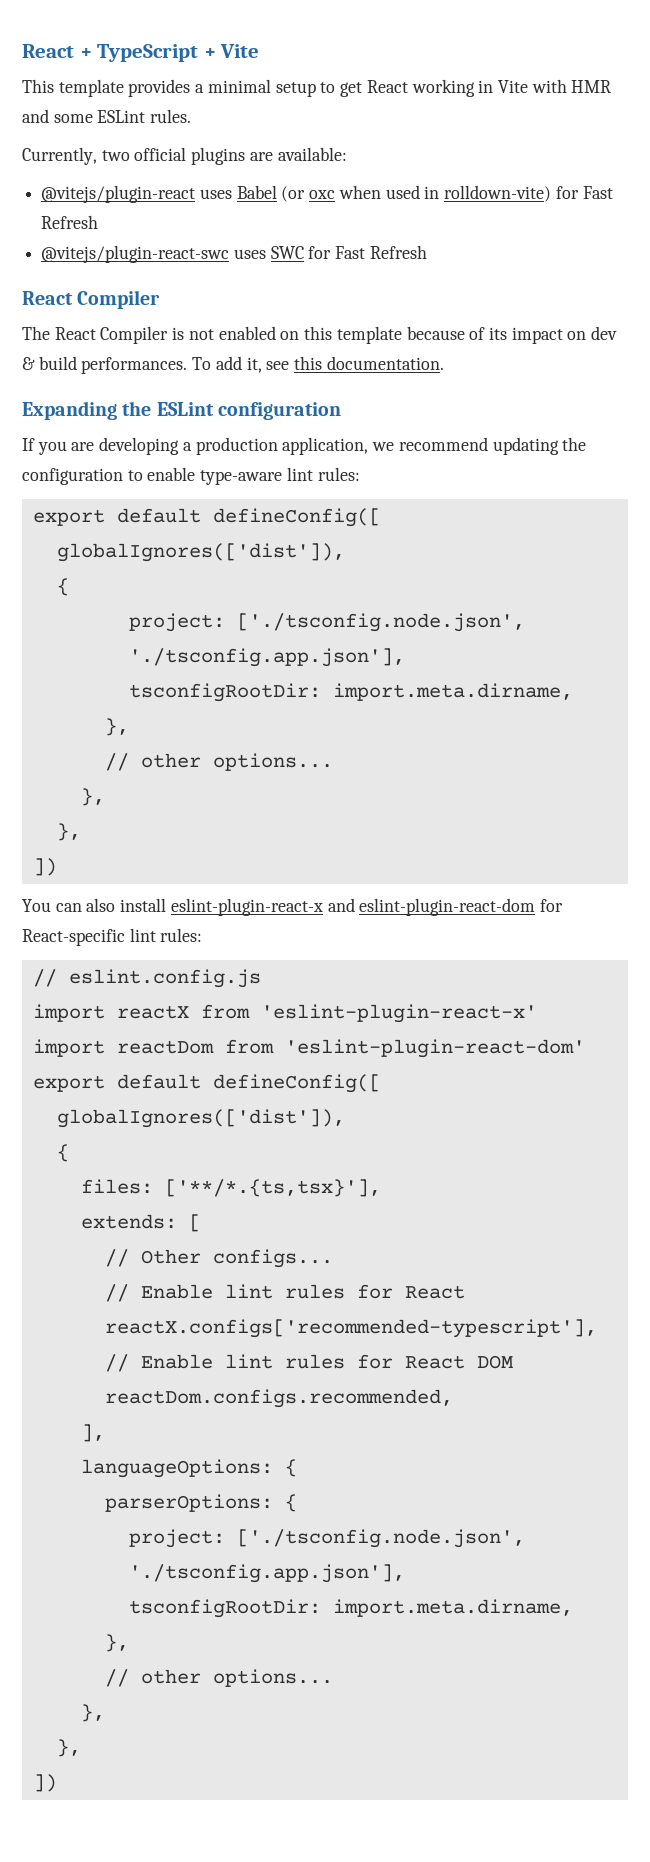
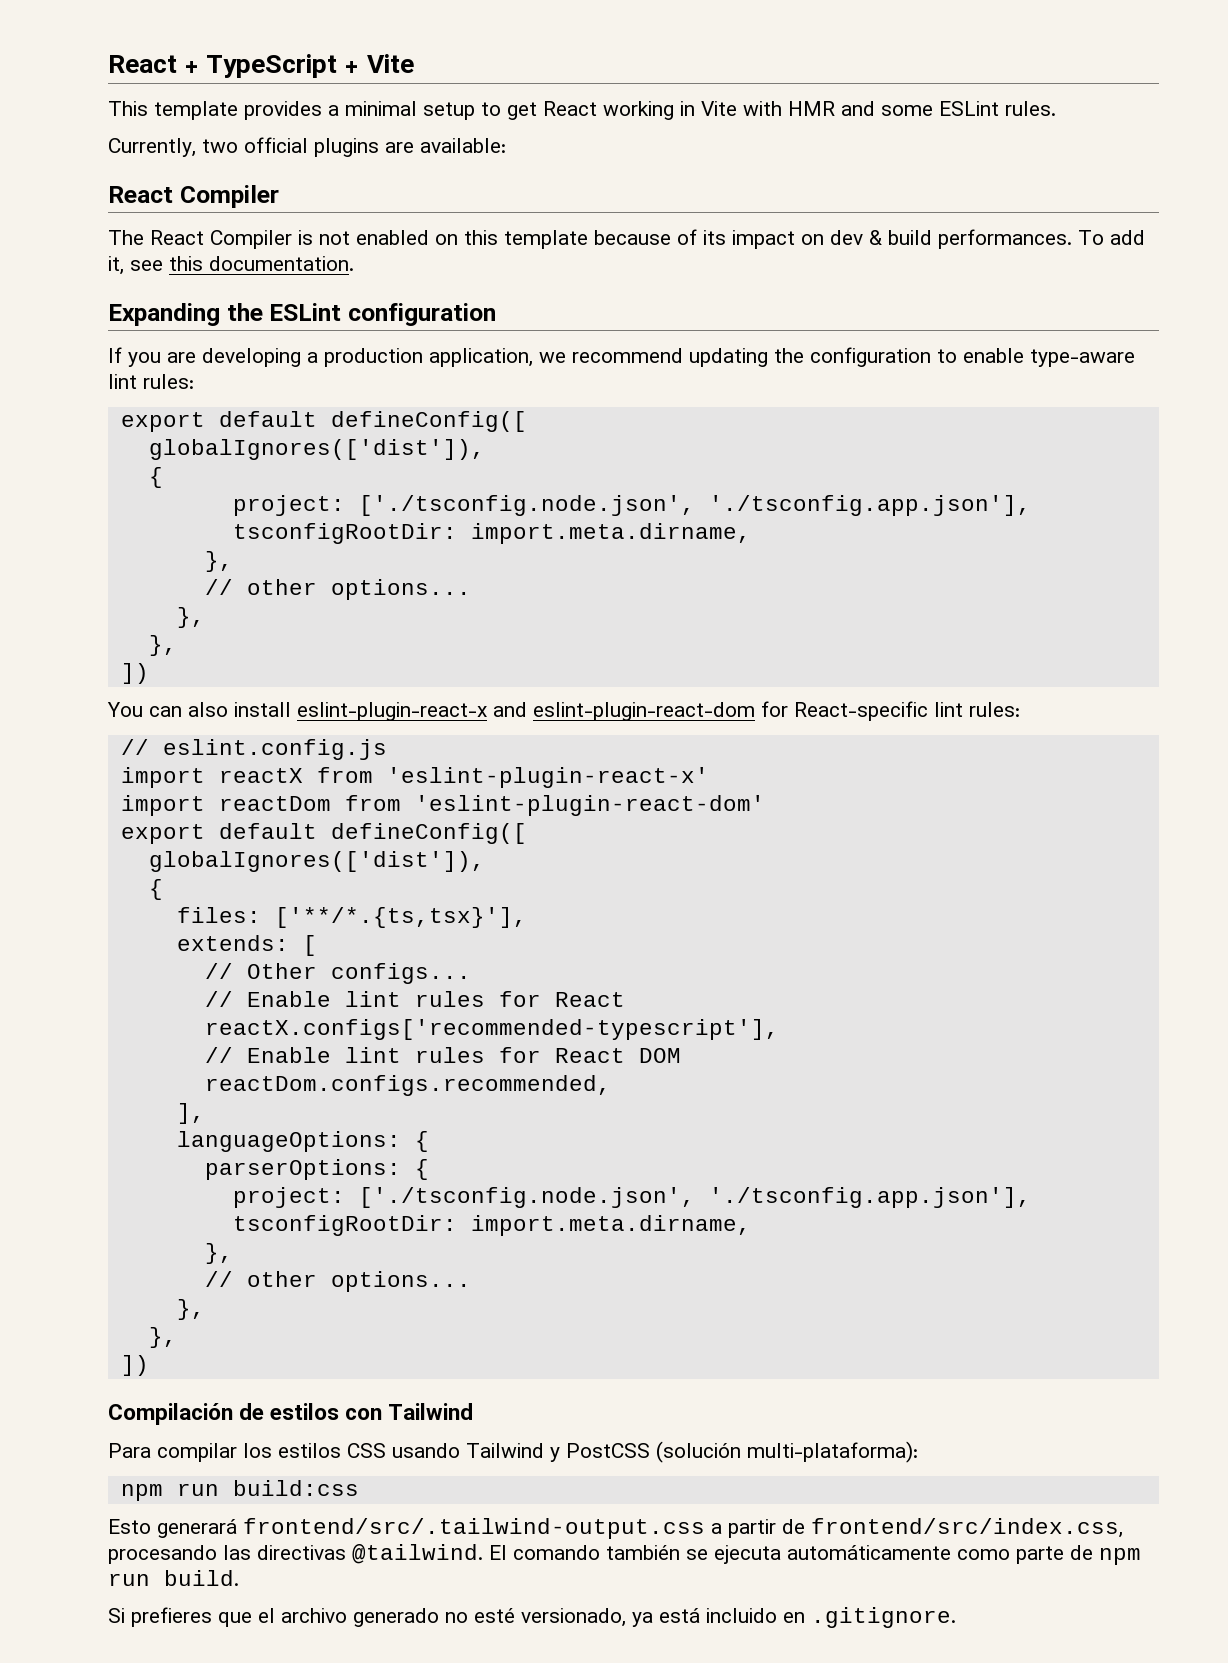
- @vitejs/plugin-react uses Babel (or oxc when used in rolldown-vite) for Fast Refresh
- @vitejs/plugin-react-swc uses SWC for Fast Refresh
+ Compilación de estilos con Tailwind
+ Para compilar los estilos CSS usando Tailwind y PostCSS (solución multi-plataforma):
+ npm run build:css
+ Esto generará frontend/src/.tailwind-output.css a partir de frontend/src/index.css, procesando las directivas @tailwind. El comando también se ejecuta automáticamente como parte de npm run build.
+ Si prefieres que el archivo generado no esté versionado, ya está incluido en .gitignore.

